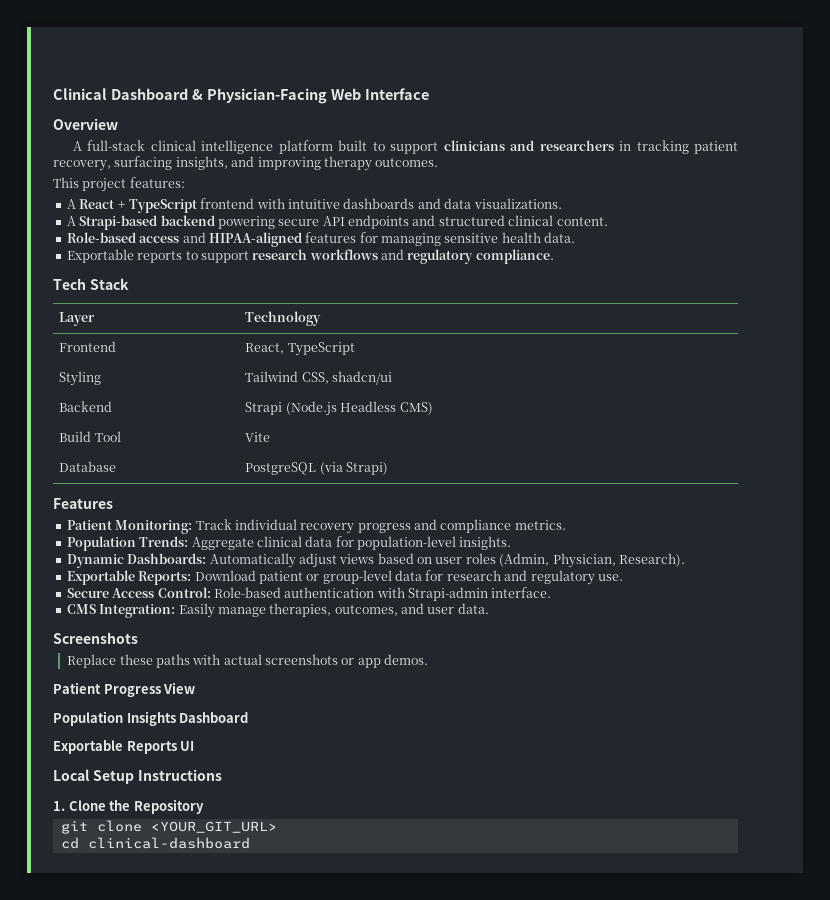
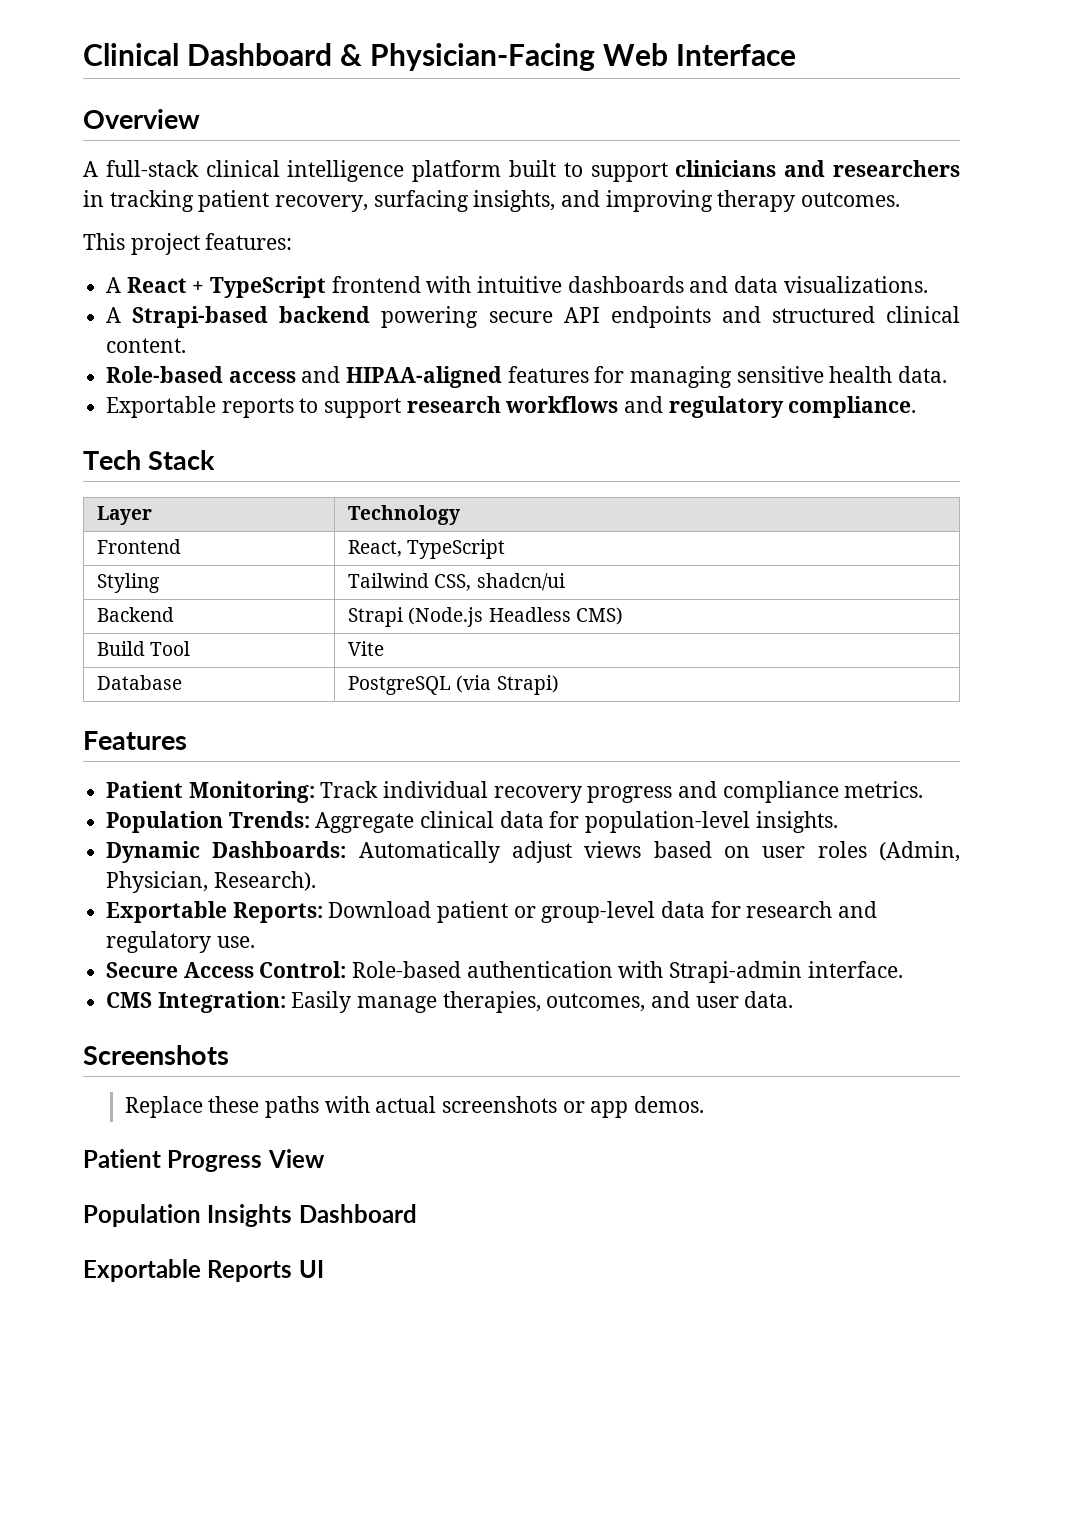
- Local Setup Instructions
- 1. Clone the Repository
- git clone <YOUR_GIT_URL>
- cd clinical-dashboard

